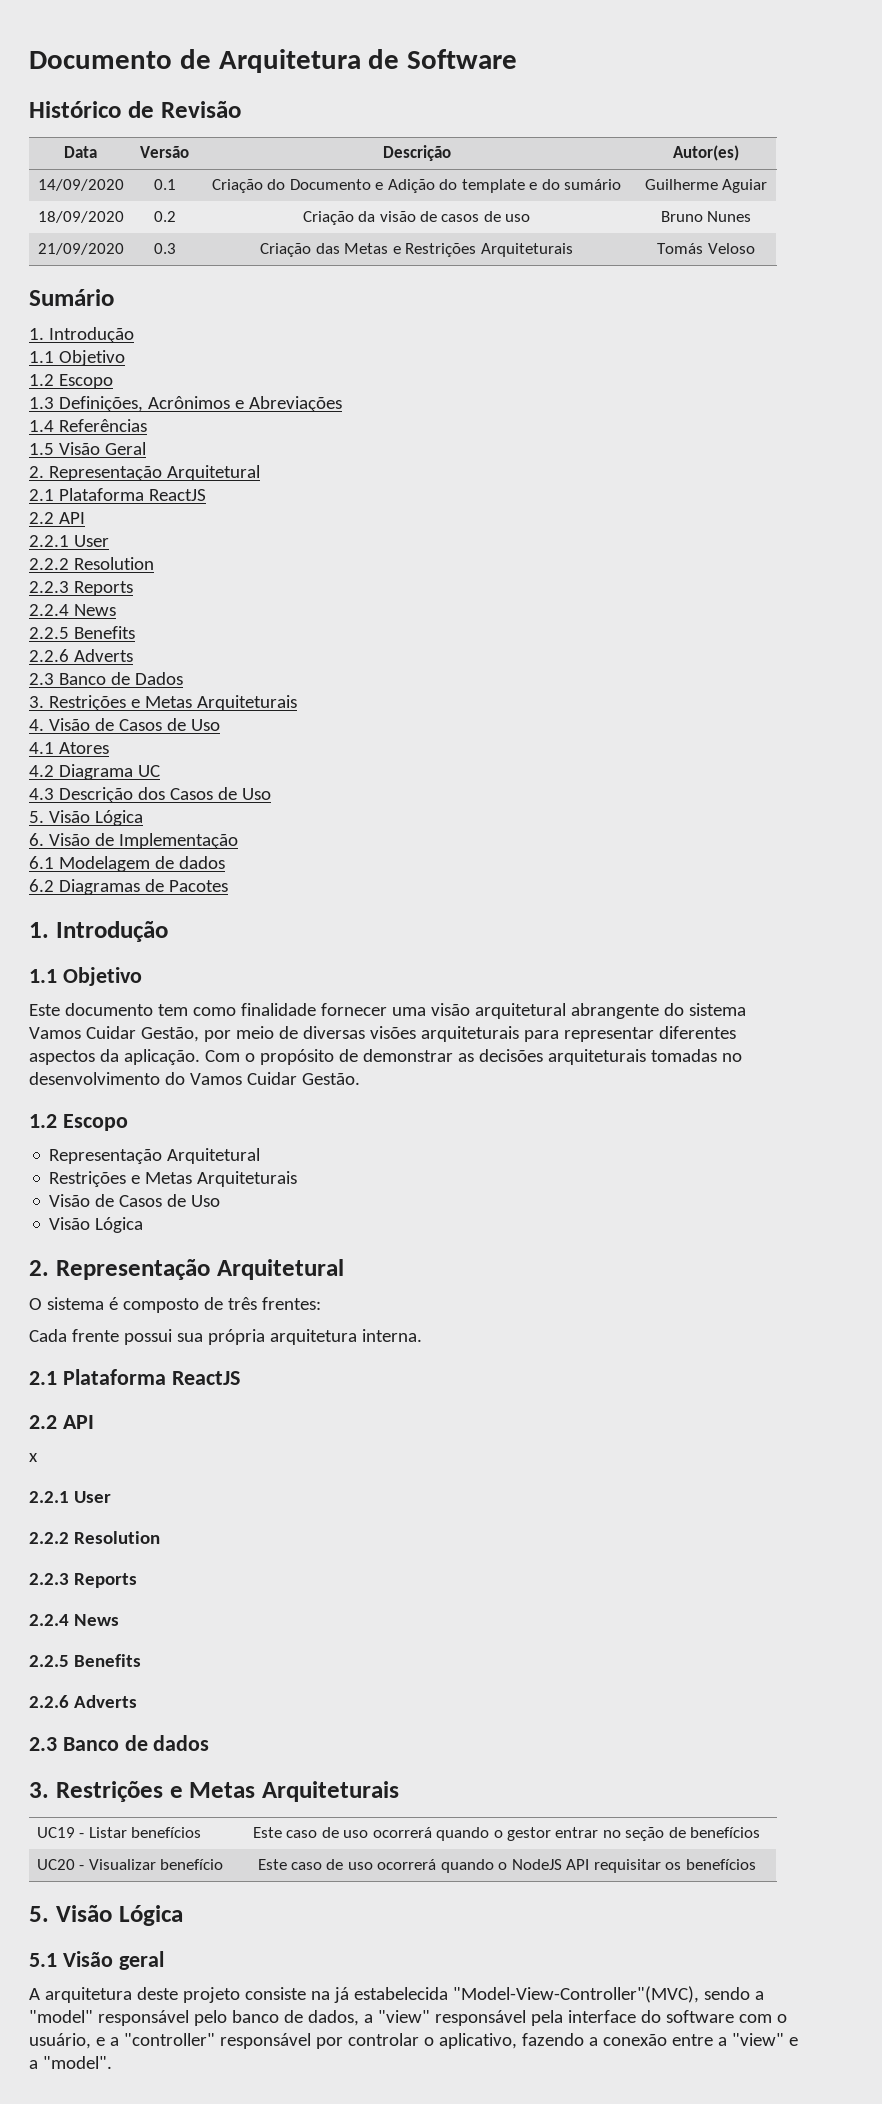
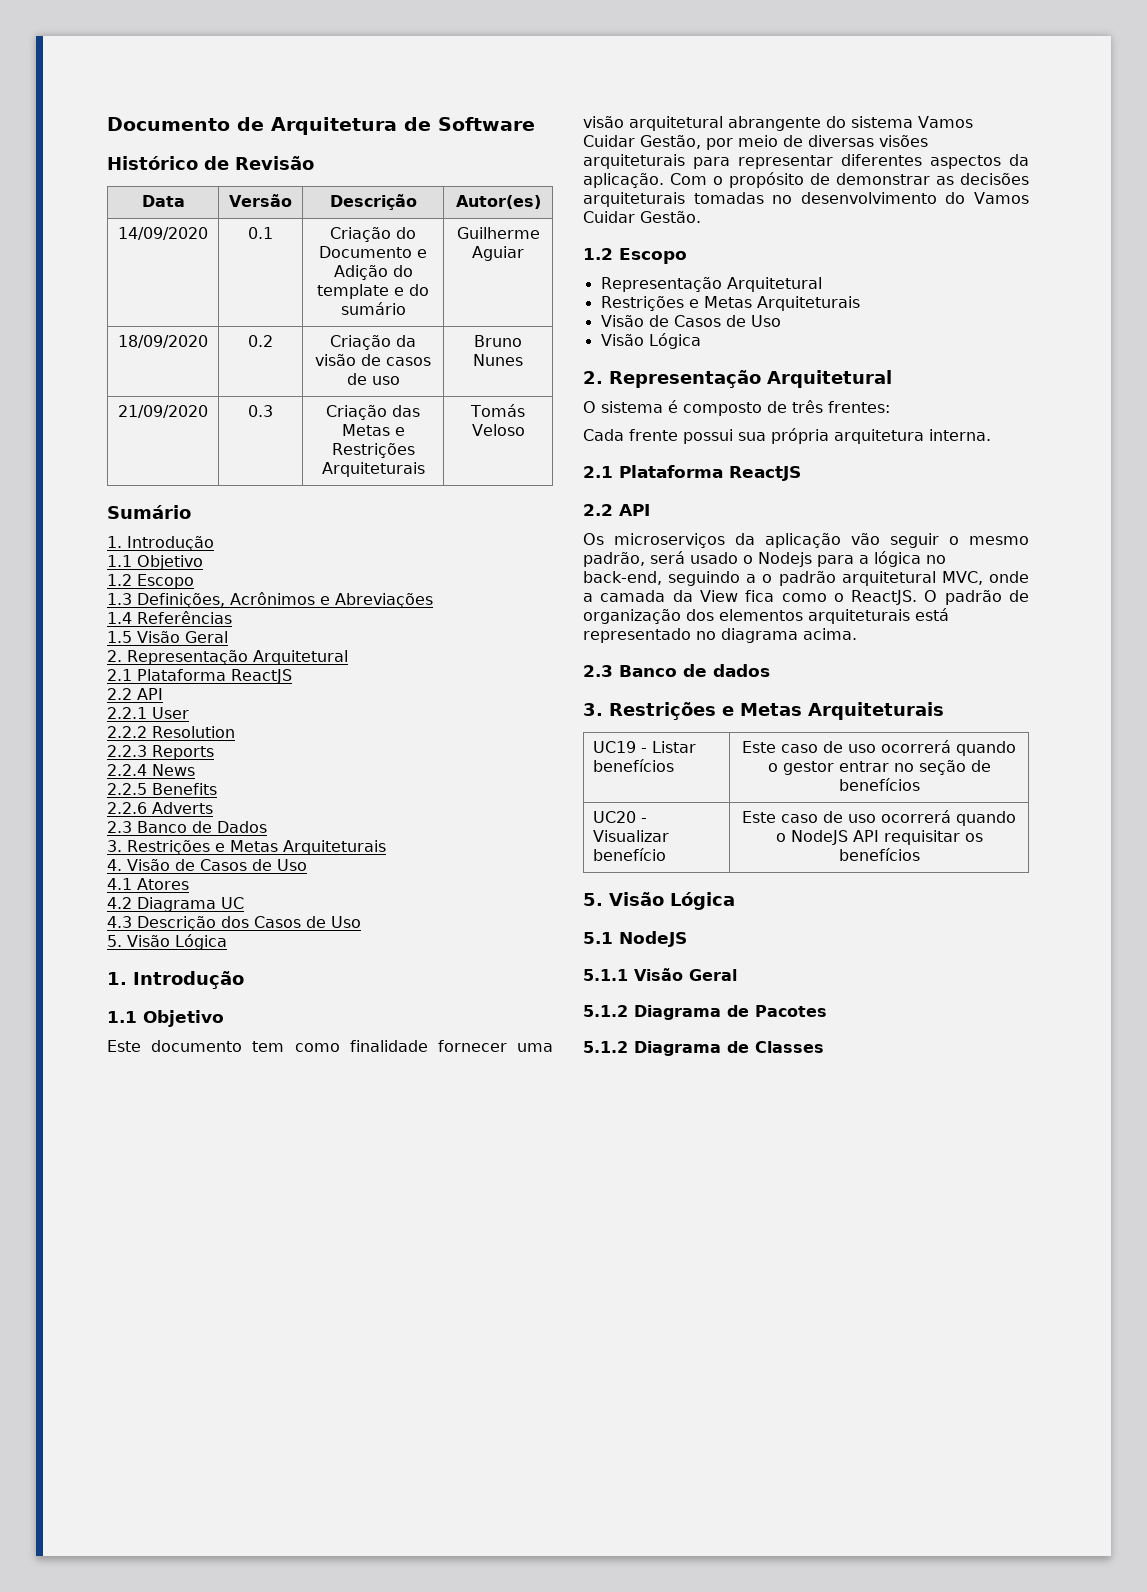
- 6. Visão de Implementação
- 6.1 Modelagem de dados
- 6.2 Diagramas de Pacotes
- x
- 2.2.1 User
- 2.2.2 Resolution
- 2.2.3 Reports
- 2.2.4 News
- 2.2.5 Benefits
- 2.2.6 Adverts
+ Os microserviços da aplicação vão seguir o mesmo padrão, será usado o Nodejs para a lógica no back-end, seguindo a o padrão arquitetural MVC, onde a camada da View fica como o ReactJS. O padrão de organização dos elementos arquiteturais está representado no diagrama acima.
- 5.1 Visão geral
- A arquitetura deste projeto consiste na já estabelecida "Model-View-Controller"(MVC), sendo a "model" responsável pelo banco de dados, a "view" responsável pela interface do software com o usuário, e a "controller" responsável por controlar o aplicativo, fazendo a conexão entre a "view" e a "model".
+ 5.1 NodeJS
+ 5.1.1 Visão Geral
+ 5.1.2 Diagrama de Pacotes
+ 5.1.2 Diagrama de Classes

